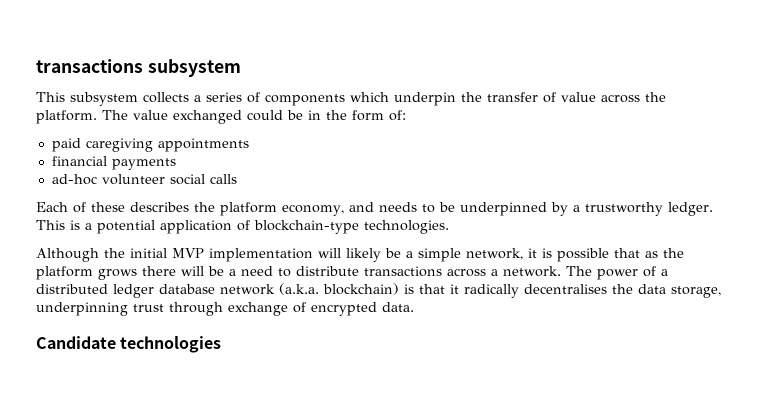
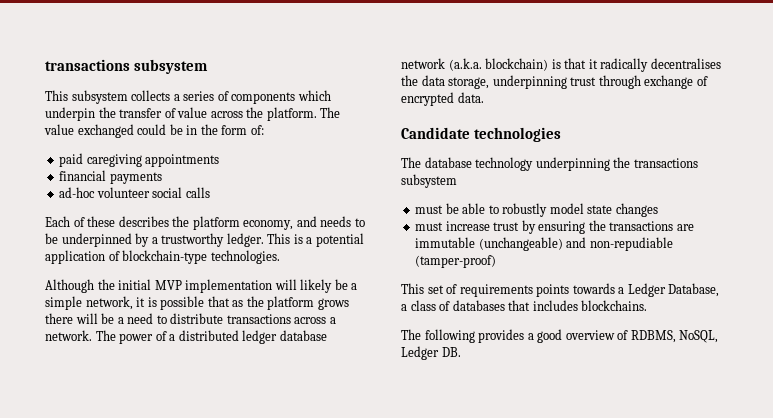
+ The database technology underpinning the transactions subsystem
+ must be able to robustly model state changes
+ must increase trust by ensuring the transactions are immutable (unchangeable) and non-repudiable (tamper-proof)
+ This set of requirements points towards a Ledger Database, a class of databases that includes blockchains.
+ The following provides a good overview of RDBMS, NoSQL, Ledger DB.

